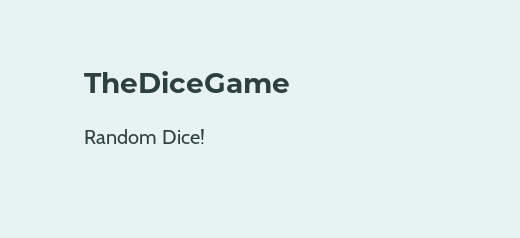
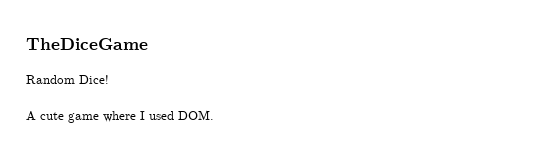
+ A cute game where I used DOM.

